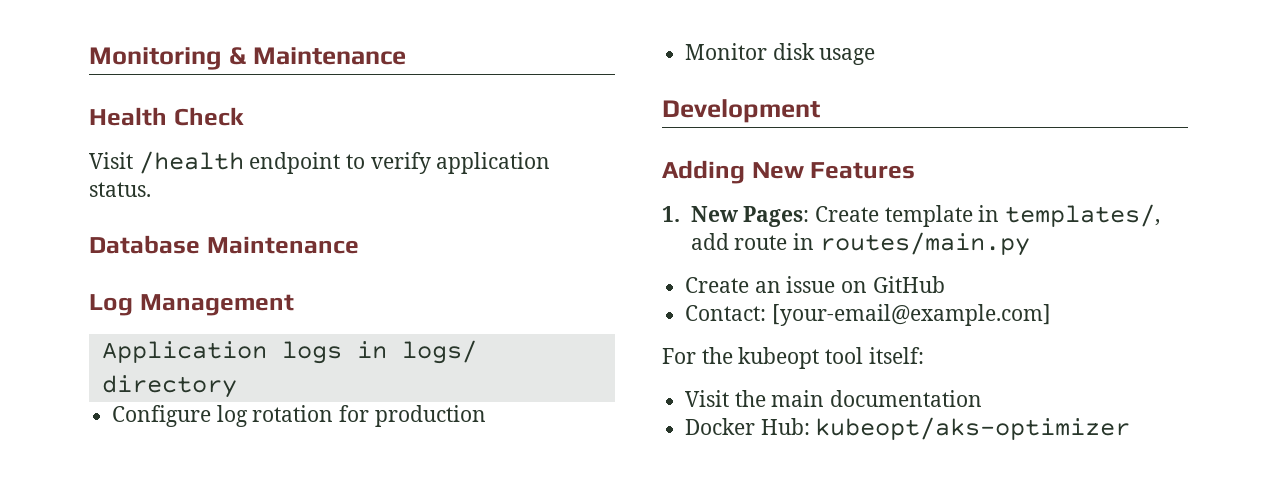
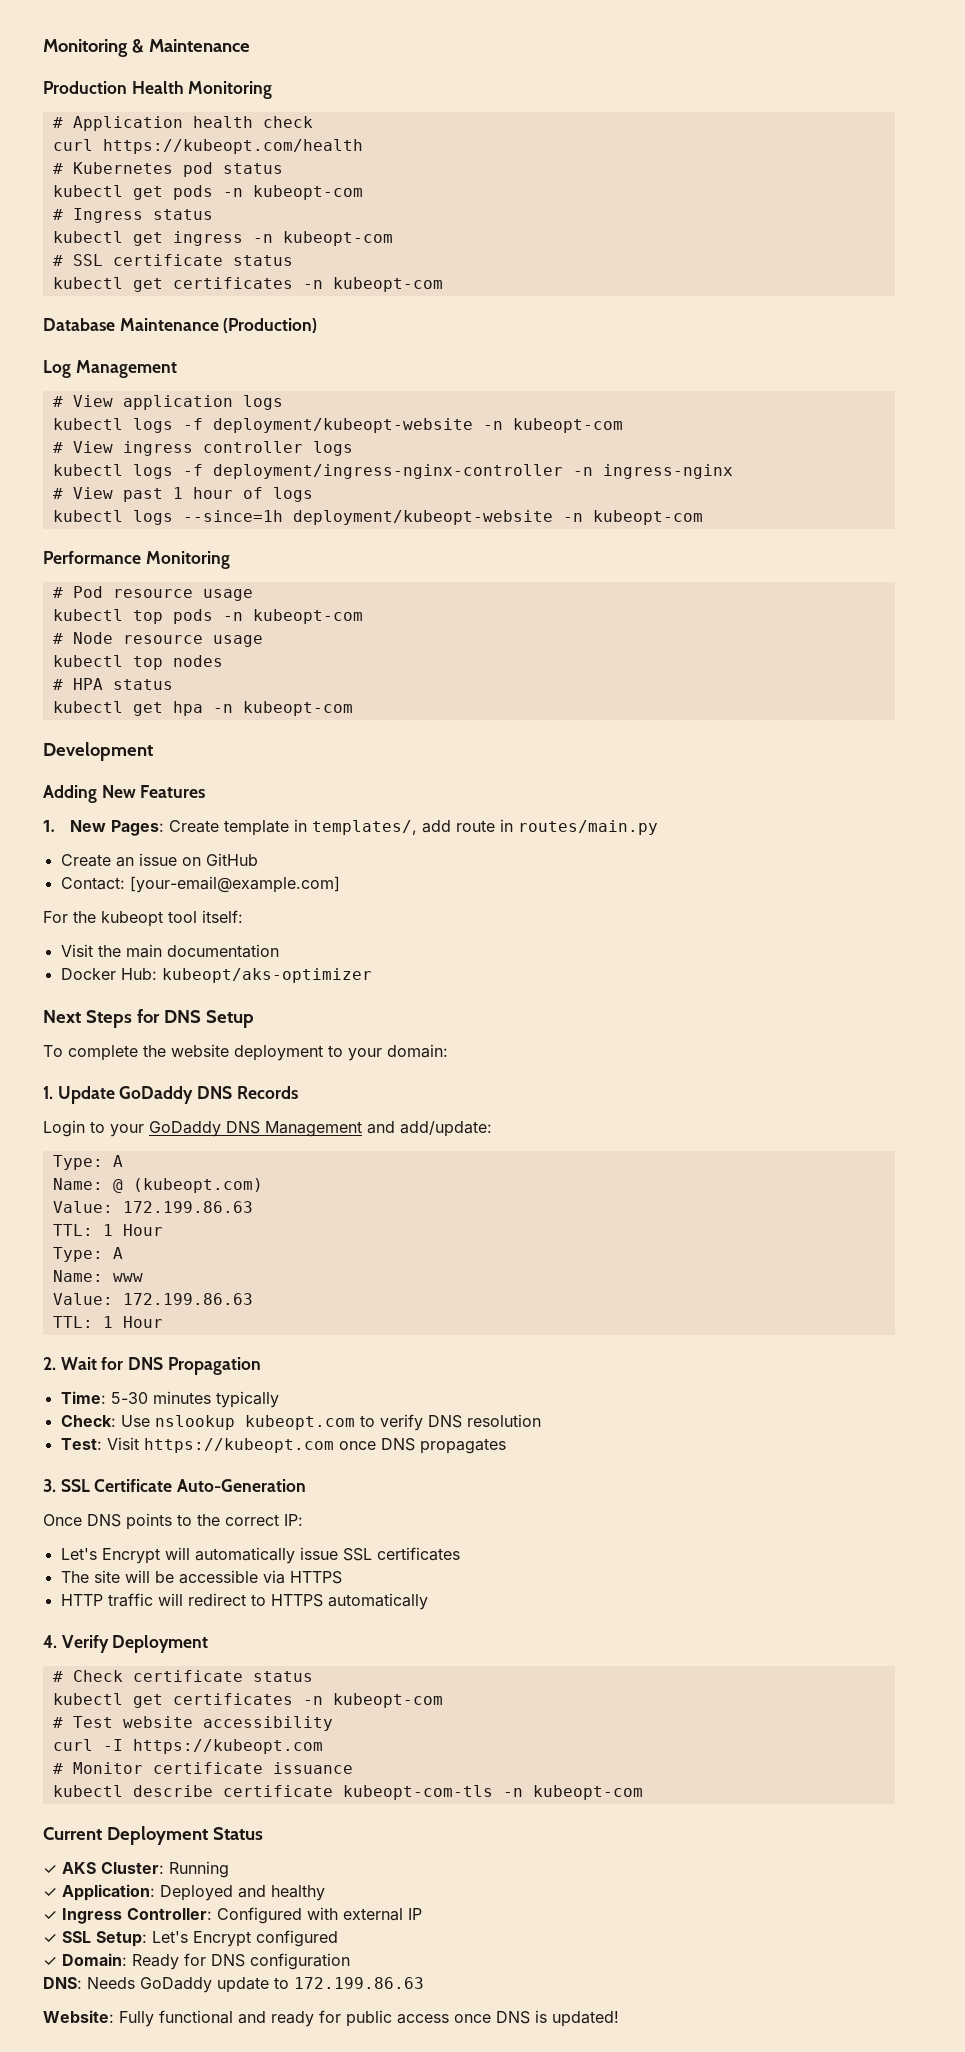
- Health Check
- Visit /health endpoint to verify application status.
+ Production Health Monitoring
+ # Application health check
+ curl https://kubeopt.com/health
+ # Kubernetes pod status
+ kubectl get pods -n kubeopt-com
+ # Ingress status
+ kubectl get ingress -n kubeopt-com
+ # SSL certificate status
+ kubectl get certificates -n kubeopt-com
- Database Maintenance
+ Database Maintenance (Production)
- Application logs in logs/ directory
- Configure log rotation for production
- Monitor disk usage
+ # View application logs
+ kubectl logs -f deployment/kubeopt-website -n kubeopt-com
+ # View ingress controller logs
+ kubectl logs -f deployment/ingress-nginx-controller -n ingress-nginx
+ # View past 1 hour of logs
+ kubectl logs --since=1h deployment/kubeopt-website -n kubeopt-com
+ Performance Monitoring
+ # Pod resource usage
+ kubectl top pods -n kubeopt-com
+ # Node resource usage
+ kubectl top nodes
+ # HPA status
+ kubectl get hpa -n kubeopt-com
+ Next Steps for DNS Setup
+ To complete the website deployment to your domain:
+ 1. Update GoDaddy DNS Records
+ Login to your GoDaddy DNS Management and add/update:
+ Type: A
+ Name: @ (kubeopt.com)
+ Value: 172.199.86.63
+ TTL: 1 Hour
+ Type: A
+ Name: www
+ Value: 172.199.86.63
+ TTL: 1 Hour
+ 2. Wait for DNS Propagation
+ Time: 5-30 minutes typically
+ Check: Use nslookup kubeopt.com to verify DNS resolution
+ Test: Visit https://kubeopt.com once DNS propagates
+ 3. SSL Certificate Auto-Generation
+ Once DNS points to the correct IP:
+ Let's Encrypt will automatically issue SSL certificates
+ The site will be accessible via HTTPS
+ HTTP traffic will redirect to HTTPS automatically
+ 4. Verify Deployment
+ # Check certificate status
+ kubectl get certificates -n kubeopt-com
+ # Test website accessibility
+ curl -I https://kubeopt.com
+ # Monitor certificate issuance
+ kubectl describe certificate kubeopt-com-tls -n kubeopt-com
+ Current Deployment Status
+ ✓ AKS Cluster: Running
+ ✓ Application: Deployed and healthy
+ ✓ Ingress Controller: Configured with external IP
+ ✓ SSL Setup: Let's Encrypt configured
+ ✓ Domain: Ready for DNS configuration
+ DNS: Needs GoDaddy update to 172.199.86.63
+ Website: Fully functional and ready for public access once DNS is updated!

